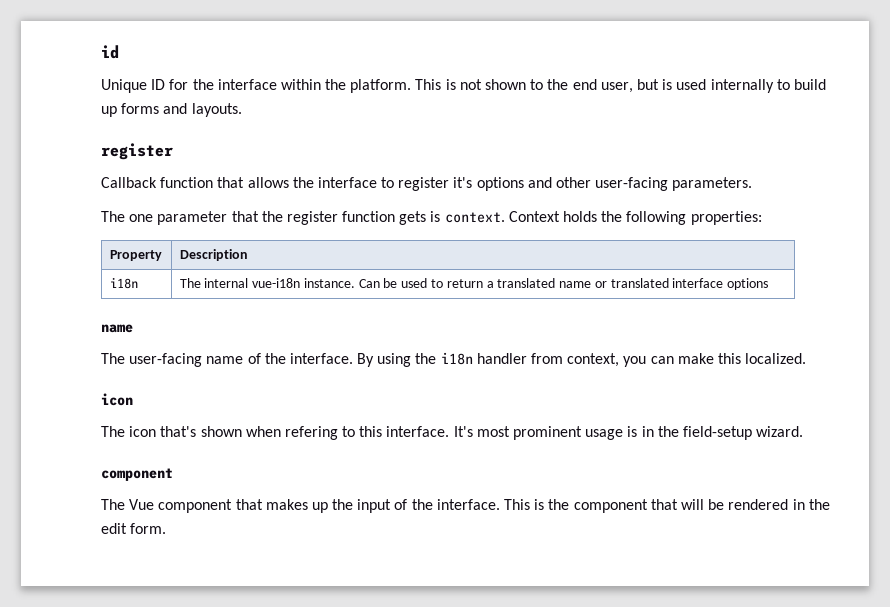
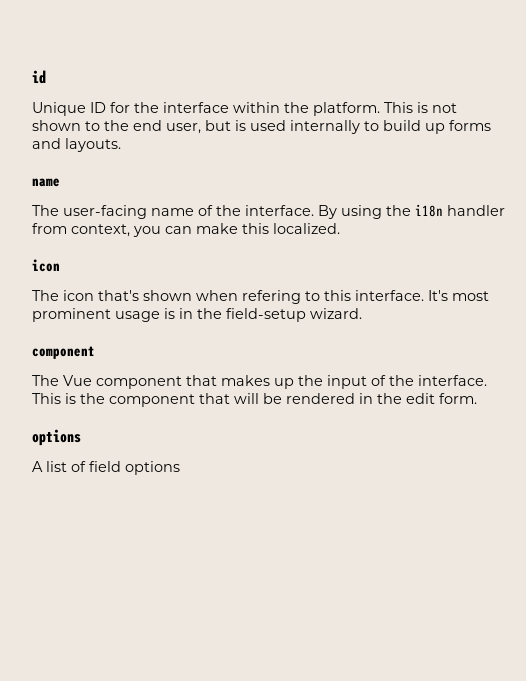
  This is not shown to the end user, but is used internally to build up forms and layouts.
- register
- Callback function that allows the interface to register it's options and other user-facing parameters.
- The one parameter that the register function gets is context. Context holds the following properties:
- Property | Description
- i18n | The internal vue-i18n instance. Can be used to return a translated name or translated interface options
  This is the component that will be rendered in the edit form.
+ options
+ A list of field options

